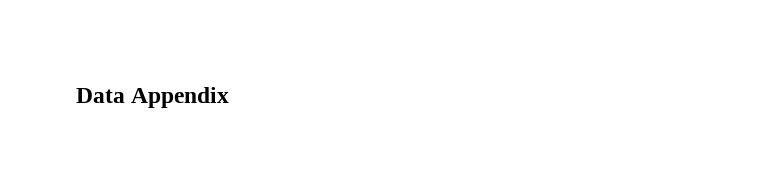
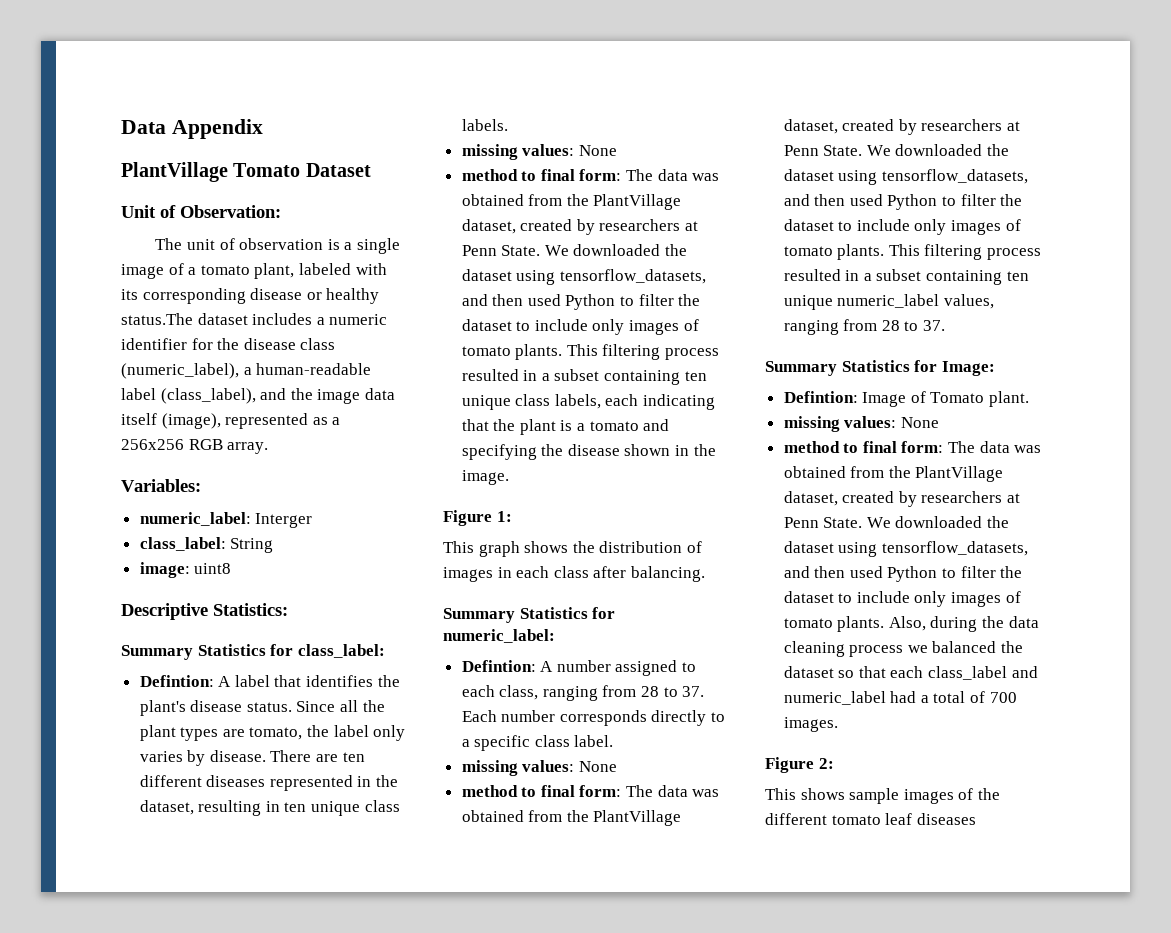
+ PlantVillage Tomato Dataset
+ Unit of Observation:
+ The unit of observation is a single image of a tomato plant, labeled with its corresponding disease or healthy status.The dataset includes a numeric identifier for the disease class (numeric_label), a human-readable label (class_label), and the image data itself (image), represented as a 256x256 RGB array.
+ Variables:
+ numeric_label: Interger
+ class_label: String
+ image: uint8
+ Descriptive Statistics:
+ Summary Statistics for class_label:
+ Defintion: A label that identifies the plant's disease status. Since all the plant types are tomato, the label only varies by disease. There are ten different diseases represented in the dataset, resulting in ten unique class labels.
+ missing values: None
+ method to final form: The data was obtained from the PlantVillage dataset, created by researchers at Penn State. We downloaded the dataset using tensorflow_datasets, and then used Python to filter the dataset to include only images of tomato plants. This filtering process resulted in a subset containing ten unique class labels, each indicating that the plant is a tomato and specifying the disease shown in the image.
+ Figure 1:
+ This graph shows the distribution of images in each class after balancing.
+ Summary Statistics for numeric_label:
+ Defintion: A number assigned to each class, ranging from 28 to 37. Each number corresponds directly to a specific class label.
+ missing values: None
+ method to final form: The data was obtained from the PlantVillage dataset, created by researchers at Penn State. We downloaded the dataset using tensorflow_datasets, and then used Python to filter the dataset to include only images of tomato plants. This filtering process resulted in a subset containing ten unique numeric_label values, ranging from 28 to 37.
+ Summary Statistics for Image:
+ Defintion: Image of Tomato plant.
+ missing values: None
+ method to final form: The data was obtained from the PlantVillage dataset, created by researchers at Penn State. We downloaded the dataset using tensorflow_datasets, and then used Python to filter the dataset to include only images of tomato plants. Also, during the data cleaning process we balanced the dataset so that each class_label and numeric_label had a total of 700 images.
+ Figure 2:
+ This shows sample images of the different tomato leaf diseases

